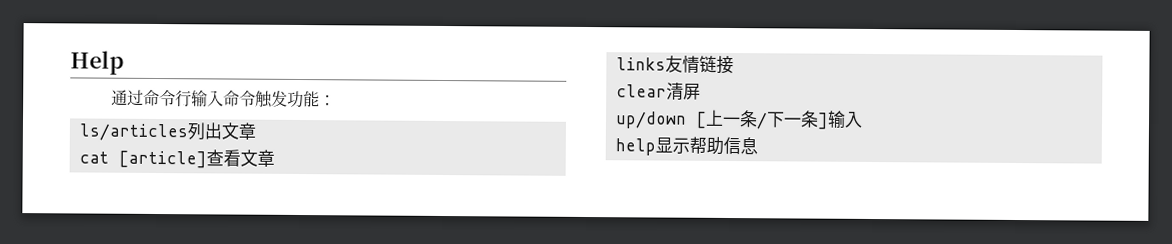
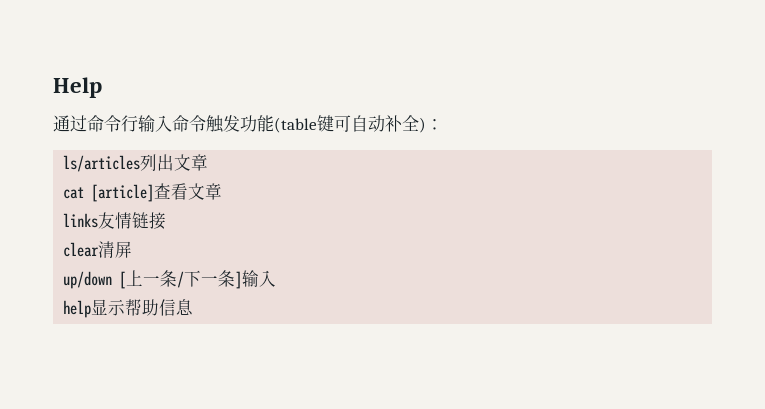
- 通过命令行输入命令触发功能：
+ 通过命令行输入命令触发功能(table键可自动补全)：

